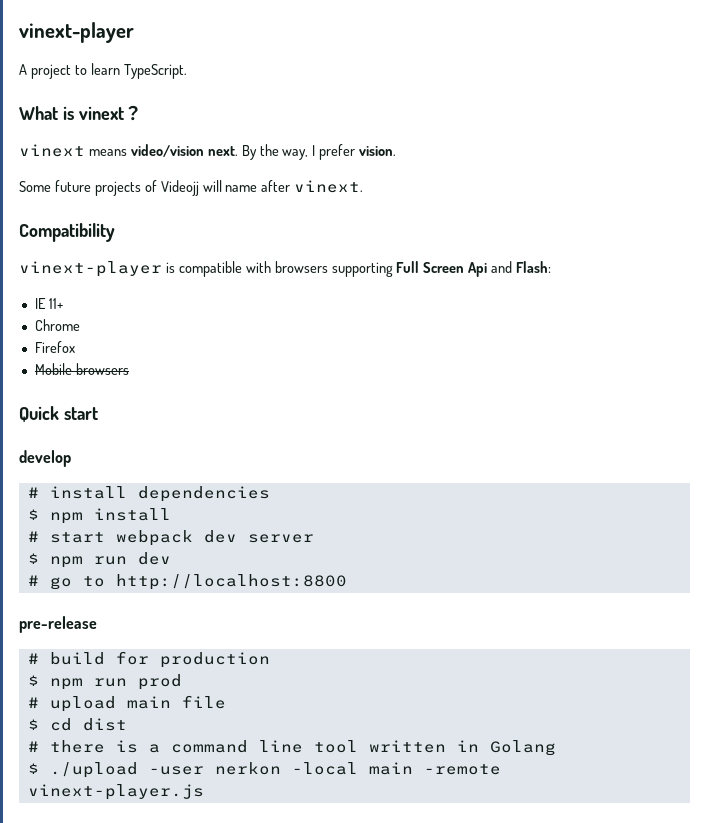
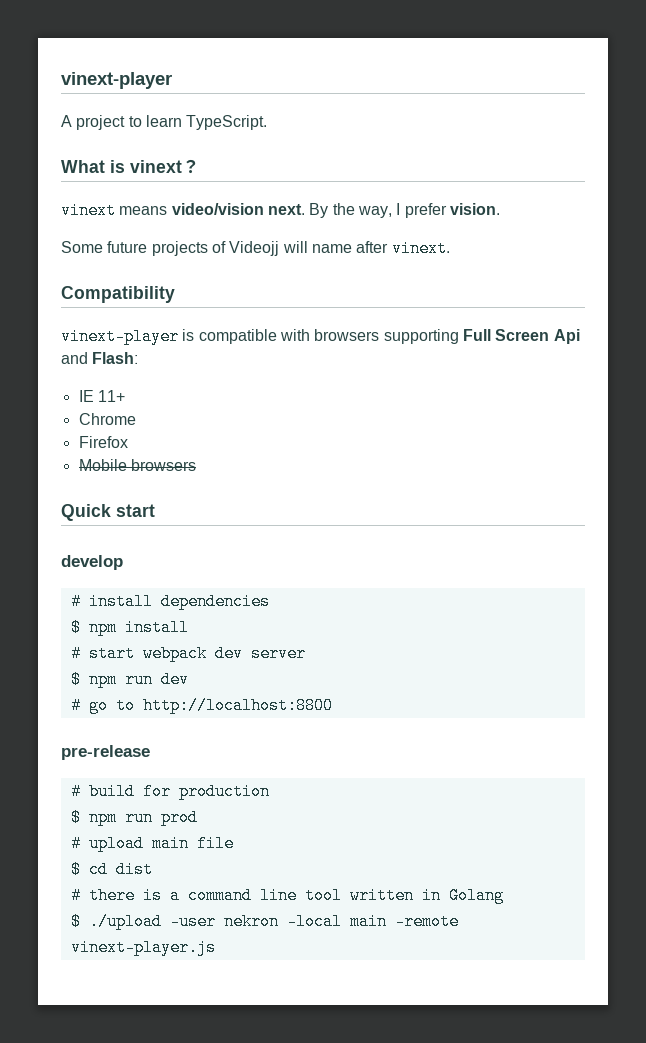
- $ ./upload -user nerkon -local main -remote vinext-player.js
+ $ ./upload -user nekron -local main -remote vinext-player.js

